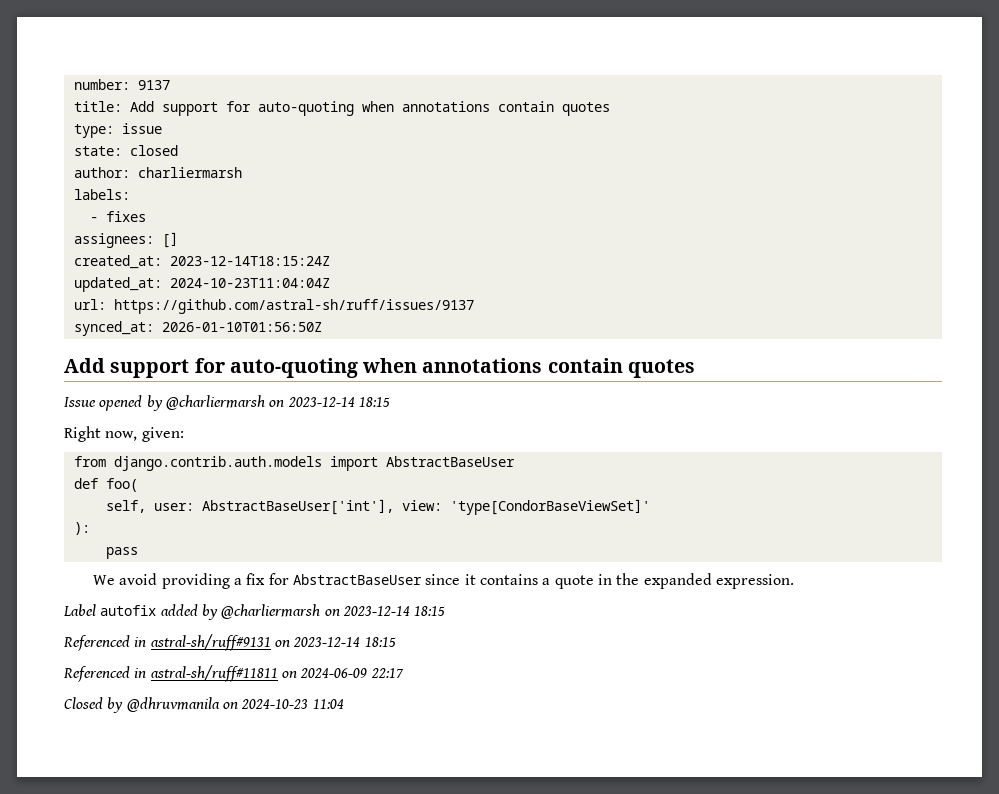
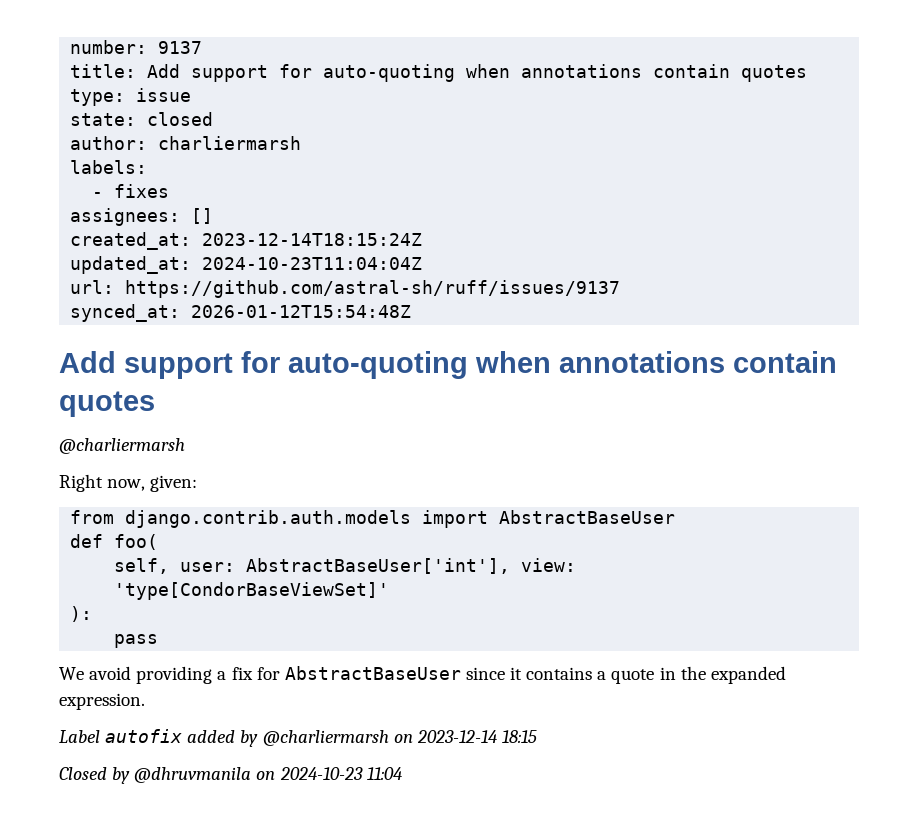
- synced_at: 2026-01-10T01:56:50Z
+ synced_at: 2026-01-12T15:54:48Z
  Add support for auto-quoting when annotations contain quotes
- Issue opened by @charliermarsh on 2023-12-14 18:15
+ @charliermarsh
- Referenced in astral-sh/ruff#9131 on 2023-12-14 18:15
- Referenced in astral-sh/ruff#11811 on 2024-06-09 22:17

